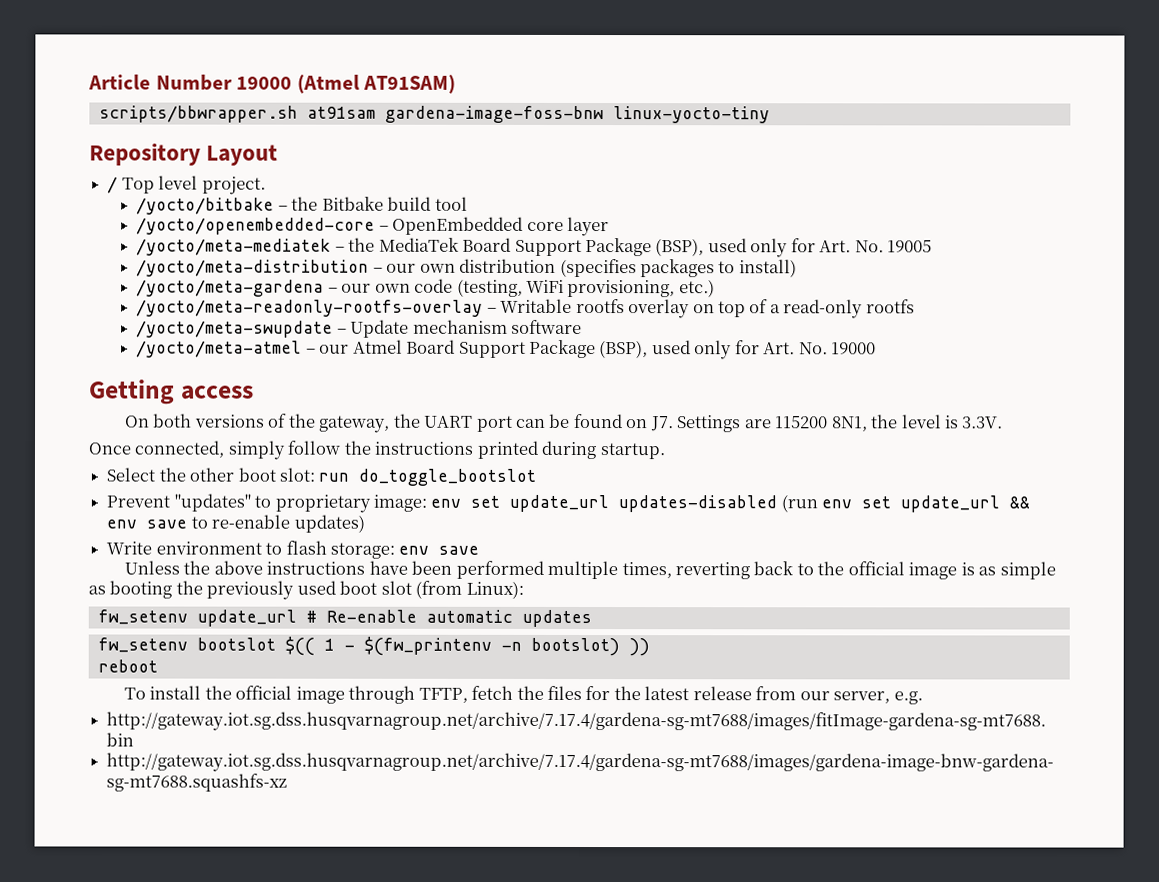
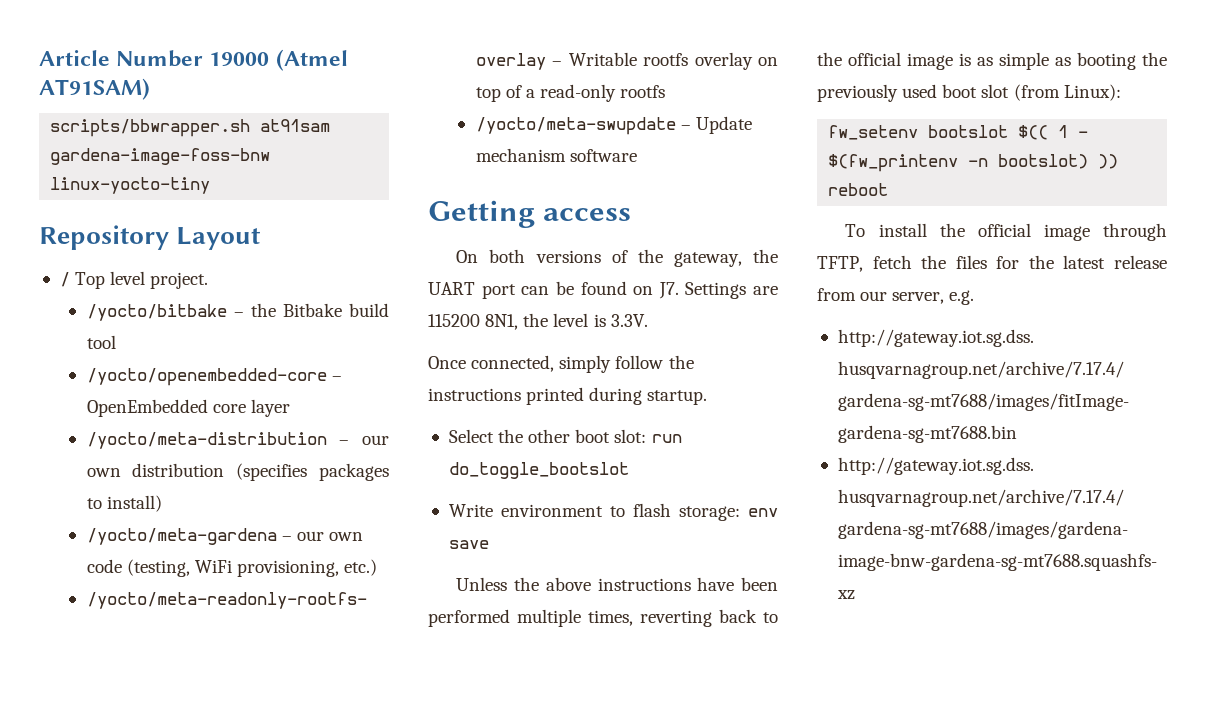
- /yocto/meta-mediatek – the MediaTek Board Support Package (BSP), used only for Art. No. 19005
- /yocto/meta-atmel – our Atmel Board Support Package (BSP), used only for Art. No. 19000
- Prevent "updates" to proprietary image: env set update_url updates-disabled (run env set update_url && env save to re-enable updates)
- fw_setenv update_url # Re-enable automatic updates

